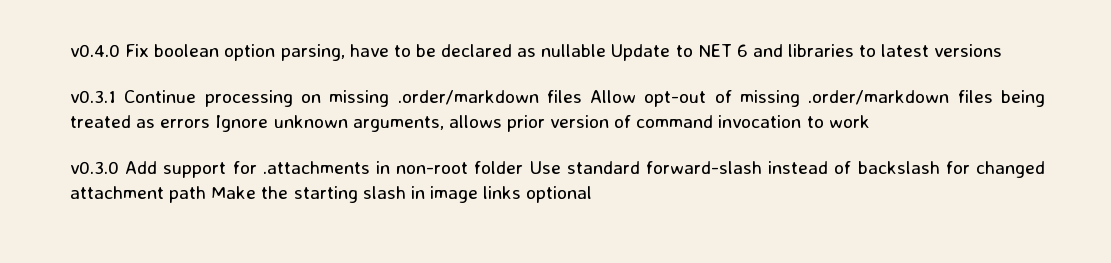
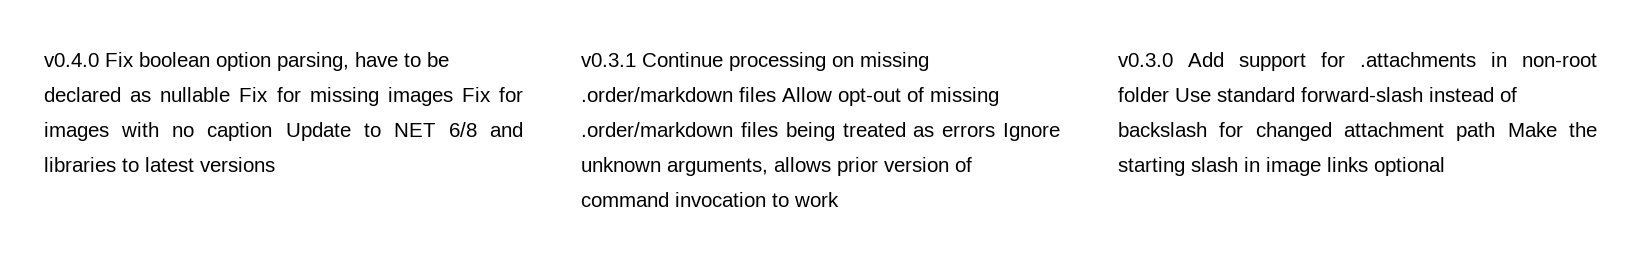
- v0.4.0 Fix boolean option parsing, have to be declared as nullable Update to NET 6 and libraries to latest versions
+ v0.4.0 Fix boolean option parsing, have to be declared as nullable Fix for missing images Fix for images with no caption Update to NET 6/8 and libraries to latest versions

